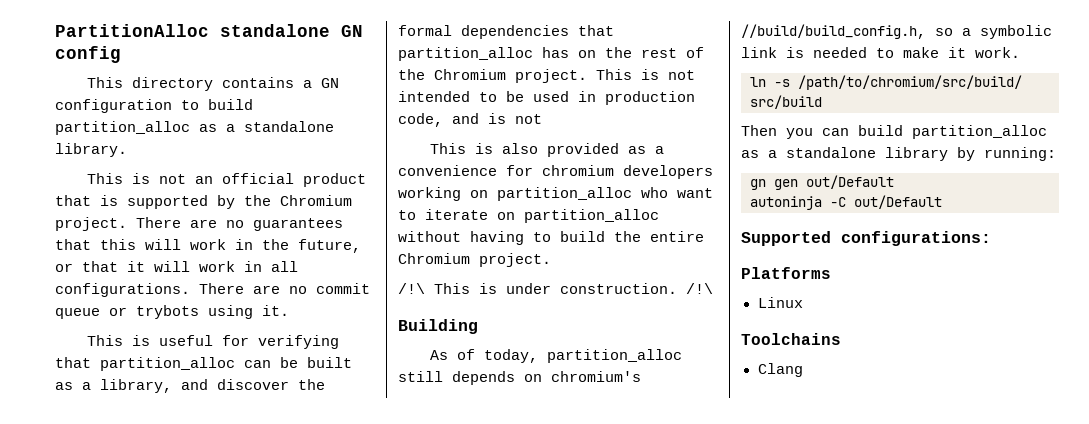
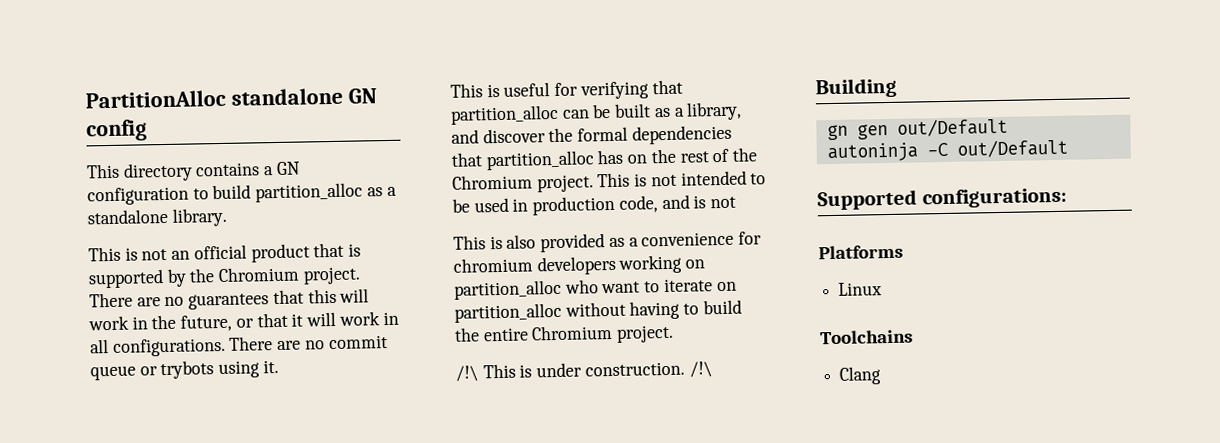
- As of today, partition_alloc still depends on chromium's //build/build_config.h, so a symbolic link is needed to make it work.
- ln -s /path/to/chromium/src/build/ src/build
- Then you can build partition_alloc as a standalone library by running:

